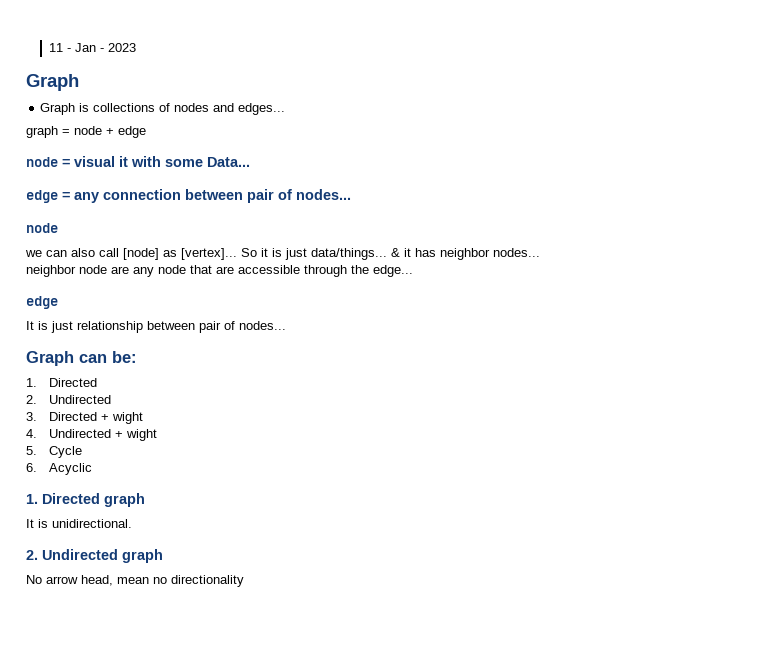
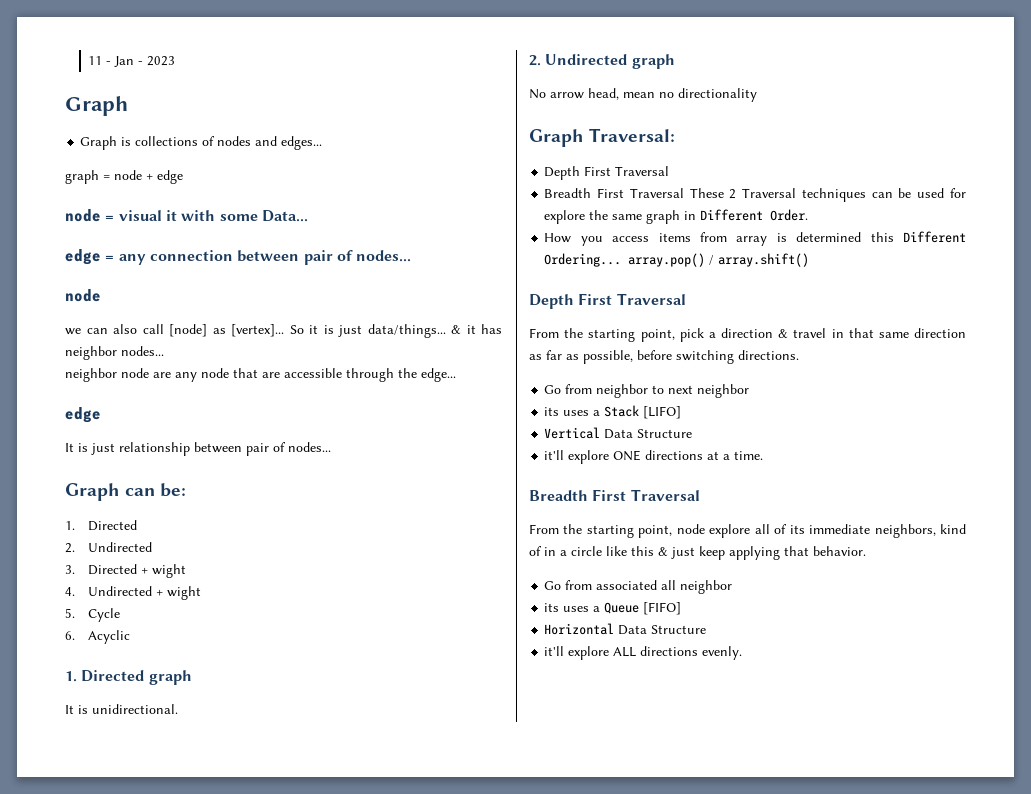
+ Graph Traversal:
+ Depth First Traversal
+ Breadth First Traversal These 2 Traversal techniques can be used for explore the same graph in Different Order.
+ How you access items from array is determined this Different Ordering... array.pop() / array.shift()
+ Depth First Traversal
+ From the starting point, pick a direction & travel in that same direction as far as possible, before switching directions.
+ Go from neighbor to next neighbor
+ its uses a Stack [LIFO]
+ Vertical Data Structure
+ it'll explore ONE directions at a time.
+ Breadth First Traversal
+ From the starting point, node explore all of its immediate neighbors, kind of in a circle like this & just keep applying that behavior.
+ Go from associated all neighbor
+ its uses a Queue [FIFO]
+ Horizontal Data Structure
+ it'll explore ALL directions evenly.

